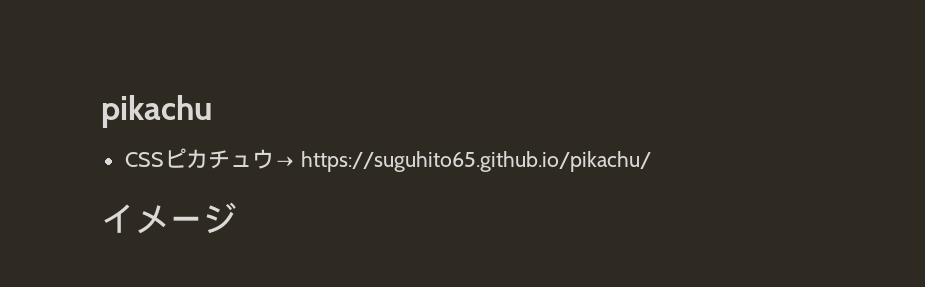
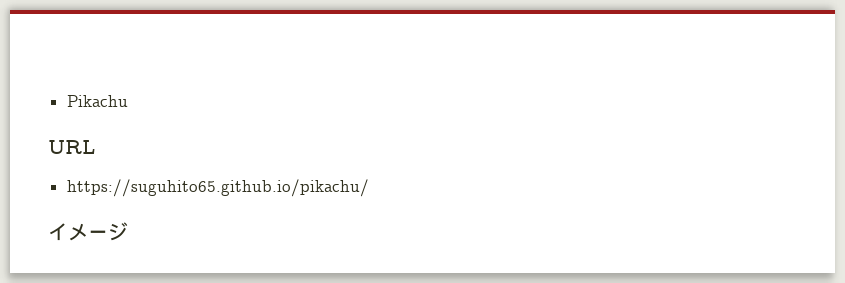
- pikachu
- CSSピカチュウ→ https://suguhito65.github.io/pikachu/
+ Pikachu
+ URL
+ https://suguhito65.github.io/pikachu/

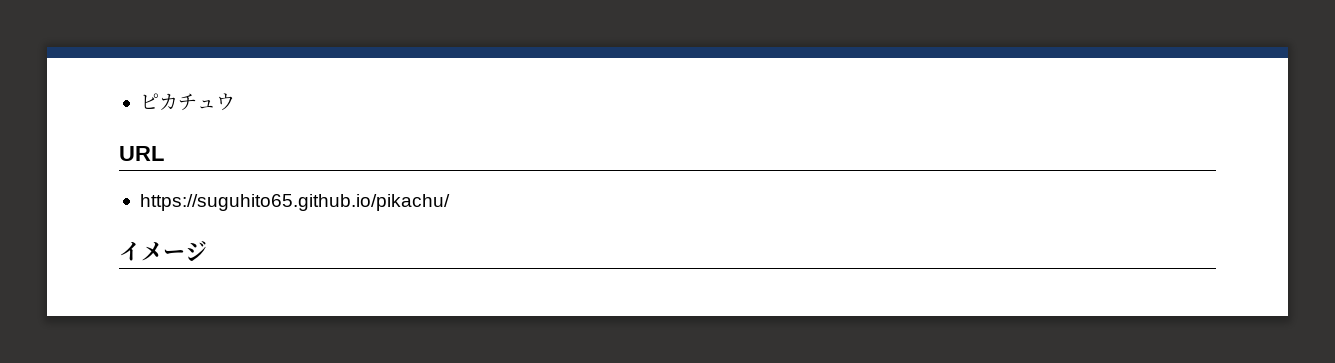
- Pikachu
+ ピカチュウ

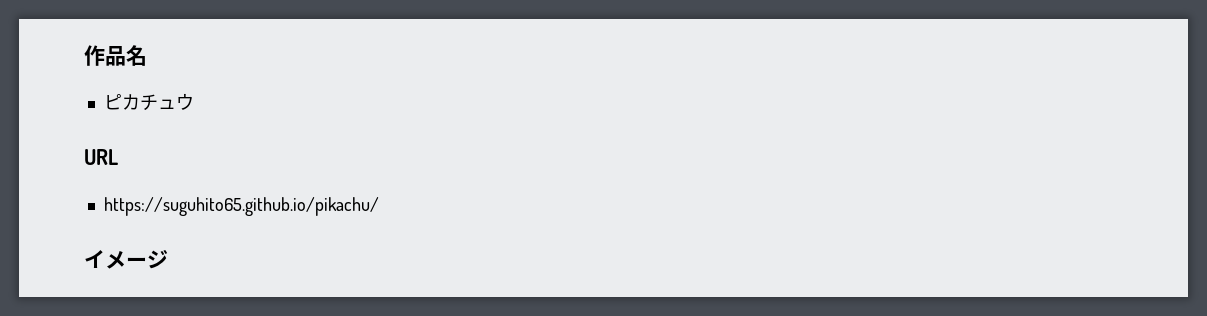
+ 作品名

